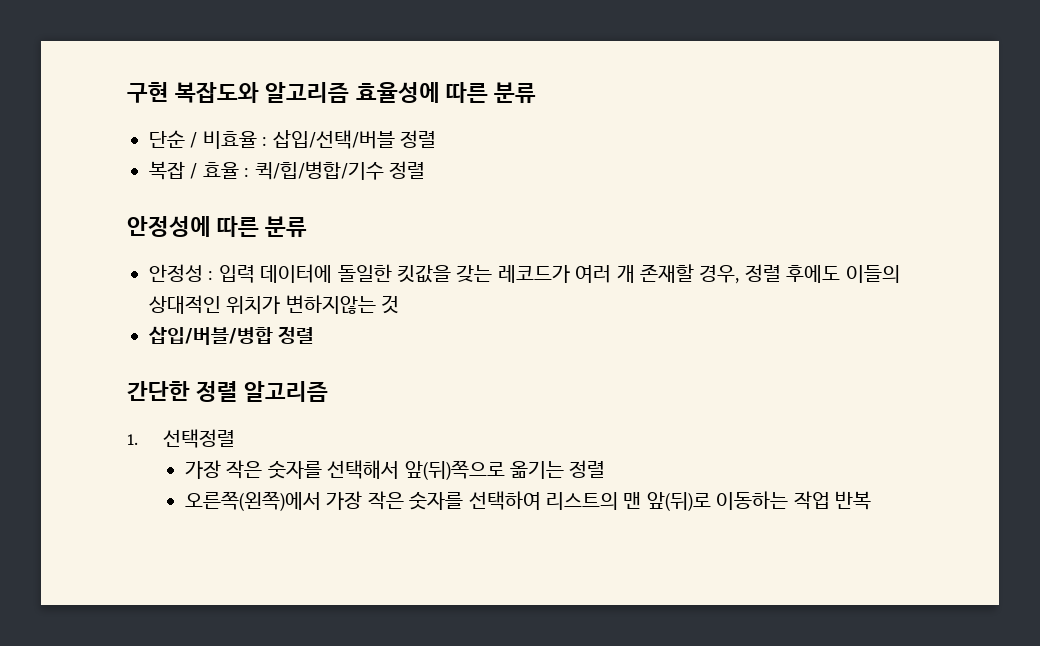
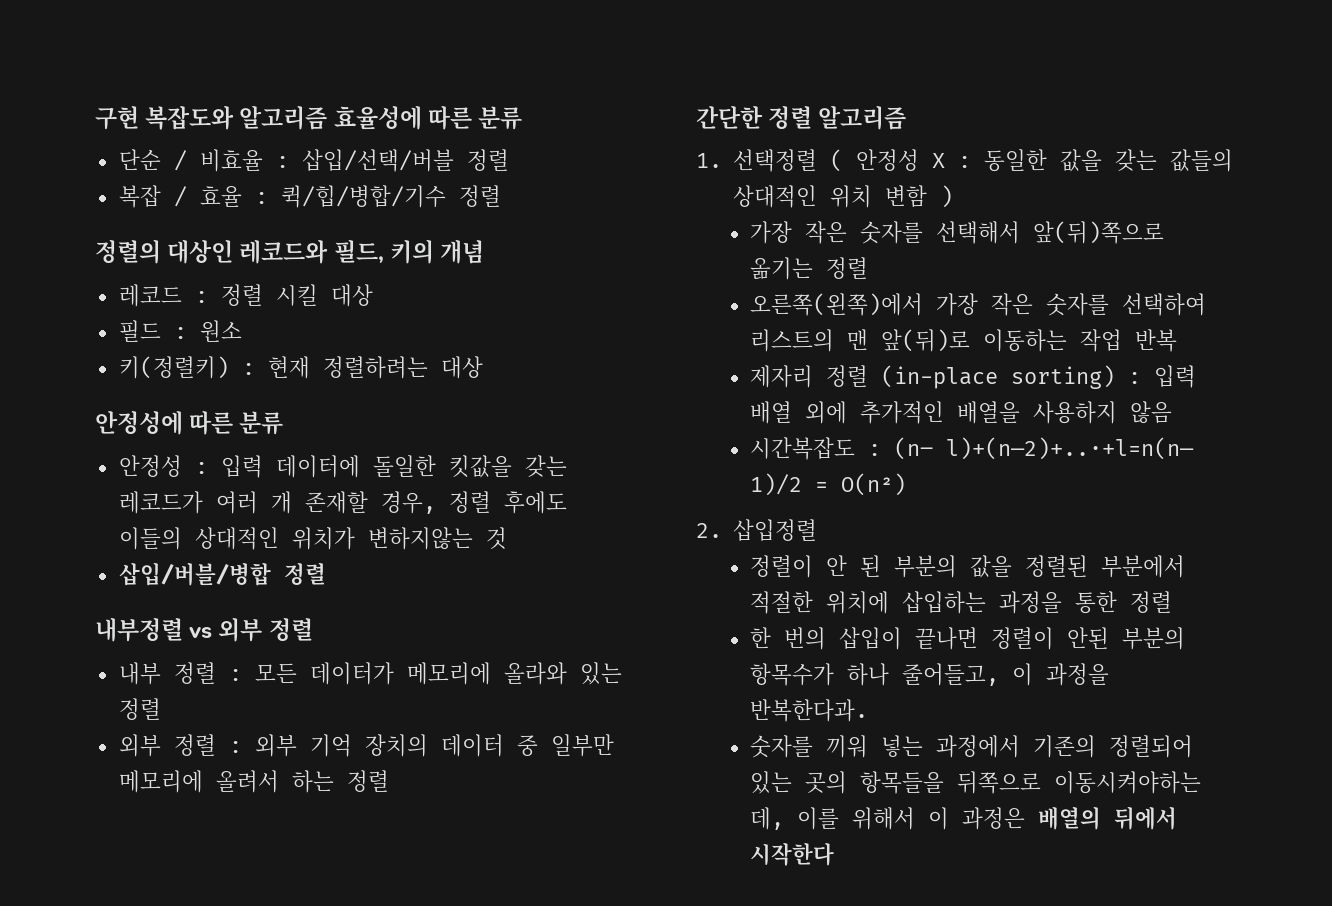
+ 정렬의 대상인 레코드와 필드, 키의 개념
+ 레코드 : 정렬 시킬 대상
+ 필드 : 원소
+ 키(정렬키) : 현재 정렬하려는 대상
+ 내부정렬 vs 외부 정렬
+ 내부 정렬 : 모든 데이터가 메모리에 올라와 있는 정렬
+ 외부 정렬 : 외부 기억 장치의 데이터 중 일부만 메모리에 올려서 하는 정렬
- 1. 선택정렬
+ 1. 선택정렬 ( 안정성 X : 동일한 값을 갖는 값들의 상대적인 위치 변함 )
+ 제자리 정렬 (in-place sorting) : 입력 배열 외에 추가적인 배열을 사용하지 않음
+ 시간복잡도 : (n― l)+(n—2)+..·+l=n(n— 1)/2 = O(n²)
+ 2. 삽입정렬
+ 정렬이 안 된 부분의 값을 정렬된 부분에서 적절한 위치에 삽입하는 과정을 통한 정렬
+ 한 번의 삽입이 끝나면 정렬이 안된 부분의 항목수가 하나 줄어들고, 이 과정을 반복한다과.
+ 숫자를 끼워 넣는 과정에서 기존의 정렬되어 있는 곳의 항목들을 뒤쪽으로 이동시켜야하는 데, 이를 위해서 이 과정은 배열의 뒤에서 시작한다

